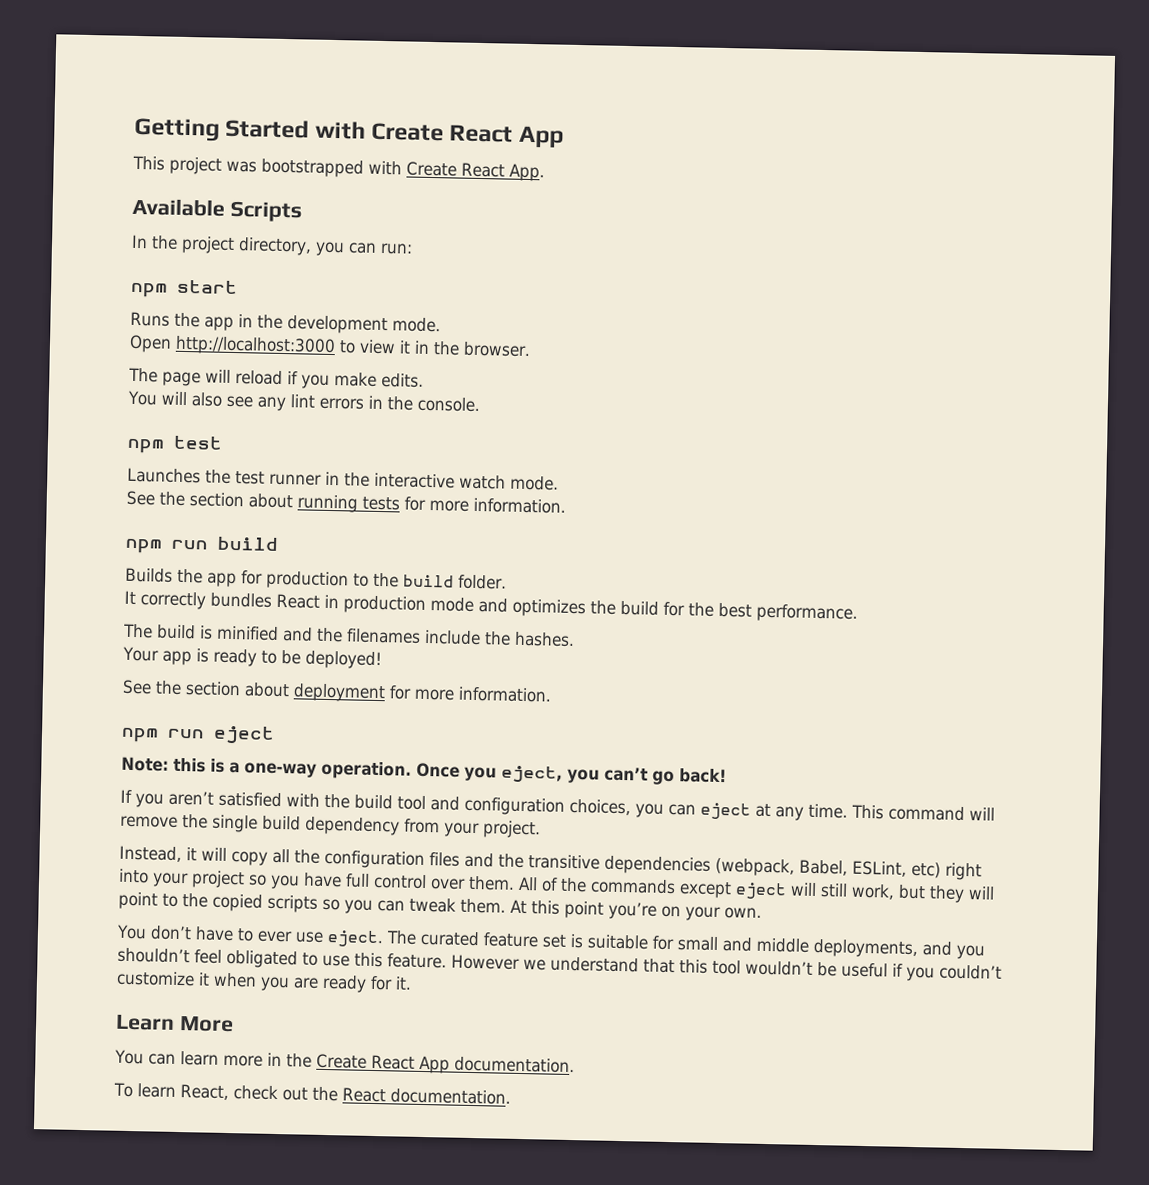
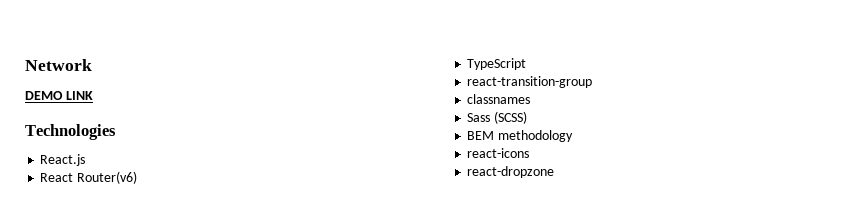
- Getting Started with Create React App
- This project was bootstrapped with Create React App.
- Available Scripts
- In the project directory, you can run:
- npm start
- Runs the app in the development mode.
- Open http://localhost:3000 to view it in the browser.
- The page will reload if you make edits.
- You will also see any lint errors in the console.
- npm test
- Launches the test runner in the interactive watch mode.
- See the section about running tests for more information.
- npm run build
- Builds the app for production to the build folder.
- It correctly bundles React in production mode and optimizes the build for the best performance.
- The build is minified and the filenames include the hashes.
- Your app is ready to be deployed!
- See the section about deployment for more information.
- npm run eject
- Note: this is a one-way operation. Once you eject, you can’t go back!
- If you aren’t satisfied with the build tool and configuration choices, you can eject at any time. This command will remove the single build dependency from your project.
- Instead, it will copy all the configuration files and the transitive dependencies (webpack, Babel, ESLint, etc) right into your project so you have full control over them. All of the commands except eject will still work, but they will point to the copied scripts so you can tweak them. At this point you’re on your own.
- You don’t have to ever use eject. The curated feature set is suitable for small and middle deployments, and you shouldn’t feel obligated to use this feature. However we understand that this tool wouldn’t be useful if you couldn’t customize it when you are ready for it.
- Learn More
- You can learn more in the Create React App documentation.
- To learn React, check out the React documentation.
+ Network
+ DEMO LINK
+ Technologies
+ React.js
+ React Router(v6)
+ TypeScript
+ react-transition-group
+ classnames
+ Sass (SCSS)
+ BEM methodology
+ react-icons
+ react-dropzone

